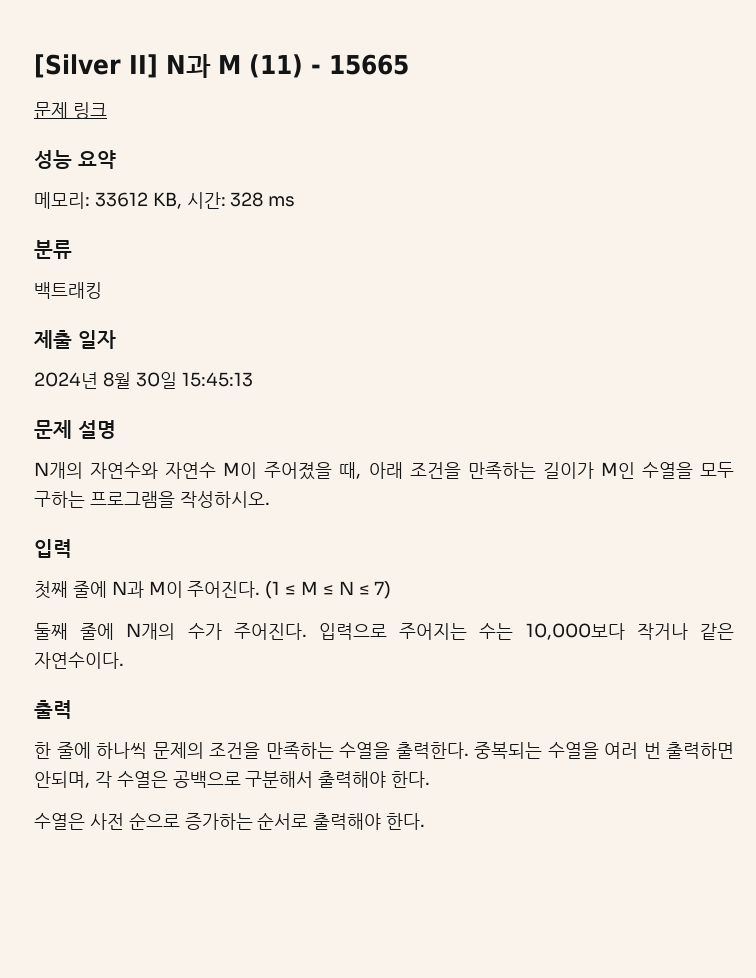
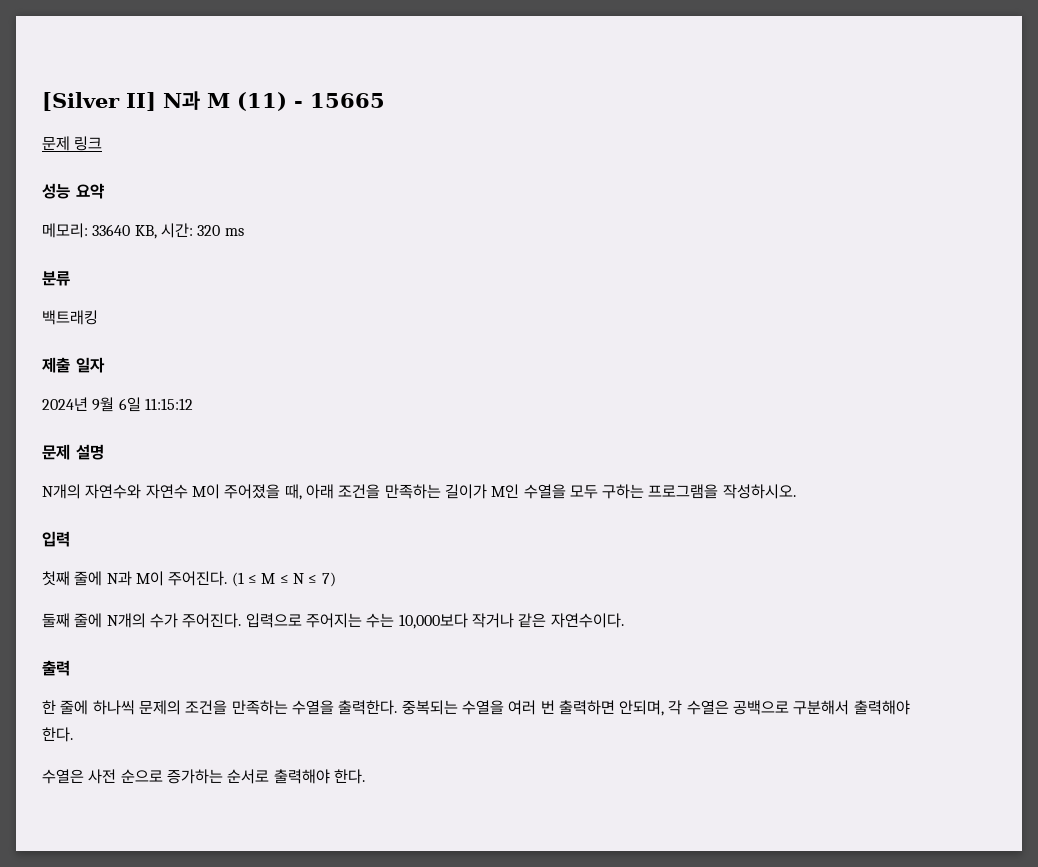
- 메모리: 33612 KB, 시간: 328 ms
+ 메모리: 33640 KB, 시간: 320 ms
- 2024년 8월 30일 15:45:13
+ 2024년 9월 6일 11:15:12

